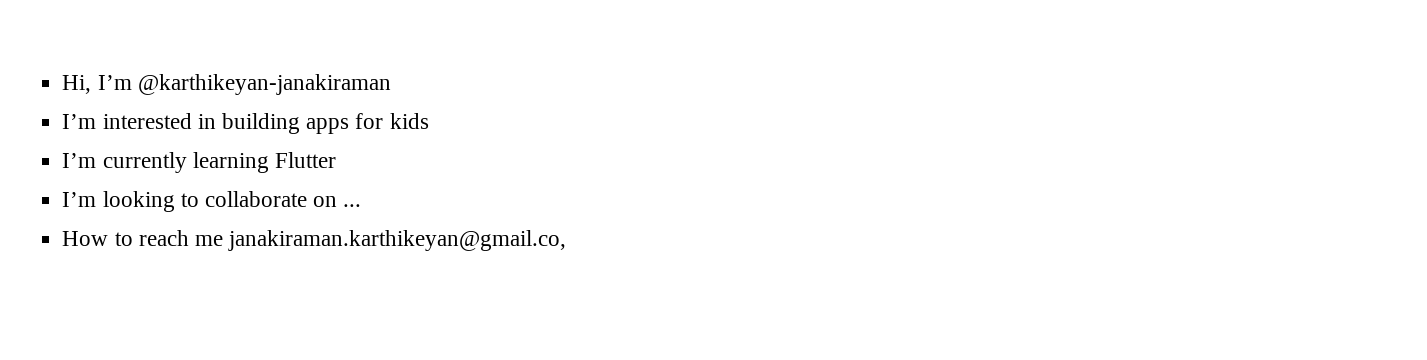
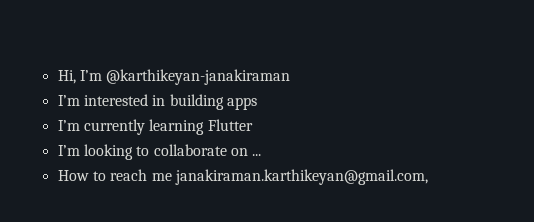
- I’m interested in building apps for kids
+ I’m interested in building apps
- How to reach me janakiraman.karthikeyan@gmail.co,
+ How to reach me janakiraman.karthikeyan@gmail.com,

